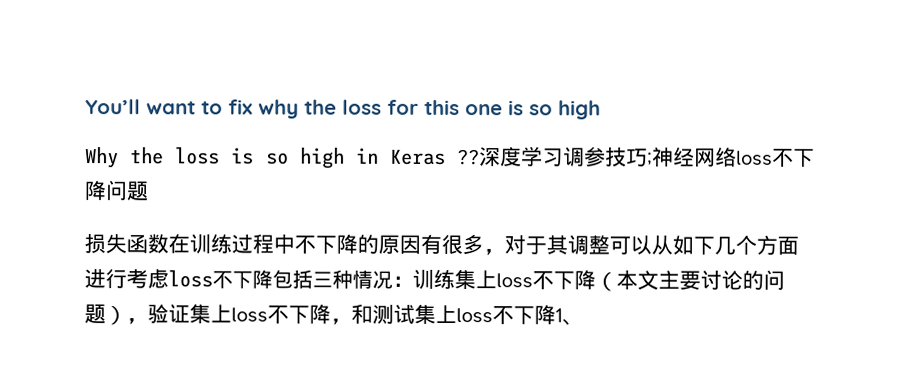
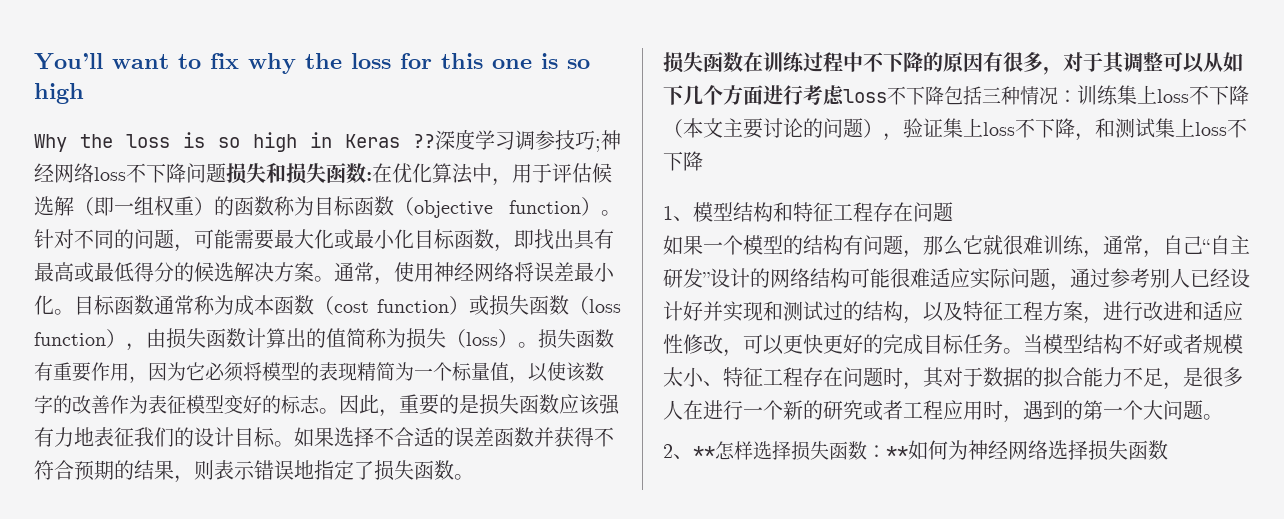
- 深度学习调参技巧;神经网络loss不下降问题
+ 深度学习调参技巧;神经网络loss不下降问题损失和损失函数:在优化算法中，用于评估候选解（即一组权重）的函数称为目标函数（objective function）。针对不同的问题，可能需要最大化或最小化目标函数，即找出具有最高或最低得分的候选解决方案。通常，使用神经网络将误差最小化。目标函数通常称为成本函数（cost function）或损失函数（loss function），由损失函数计算出的值简称为损失（loss）。损失函数有重要作用，因为它必须将模型的表现精简为一个标量值，以使该数字的改善作为表征模型变好的标志。因此，重要的是损失函数应该强有力地表征我们的设计目标。如果选择不合适的误差函数并获得不符合预期的结果，则表示错误地指定了损失函数。
- 损失函数在训练过程中不下降的原因有很多，对于其调整可以从如下几个方面进行考虑loss不下降包括三种情况：训练集上loss不下降（本文主要讨论的问题），验证集上loss不下降，和测试集上loss不下降1、
+ 损失函数在训练过程中不下降的原因有很多，对于其调整可以从如下几个方面进行考虑loss不下降包括三种情况：训练集上loss不下降（本文主要讨论的问题），验证集上loss不下降，和测试集上loss不下降
+ 1、模型结构和特征工程存在问题
+ 如果一个模型的结构有问题，那么它就很难训练，通常，自己“自主研发”设计的网络结构可能很难适应实际问题，通过参考别人已经设计好并实现和测试过的结构，以及特征工程方案，进行改进和适应性修改，可以更快更好的完成目标任务。当模型结构不好或者规模太小、特征工程存在问题时，其对于数据的拟合能力不足，是很多人在进行一个新的研究或者工程应用时，遇到的第一个大问题。
+ 2、**怎样选择损失函数：**如何为神经网络选择损失函数

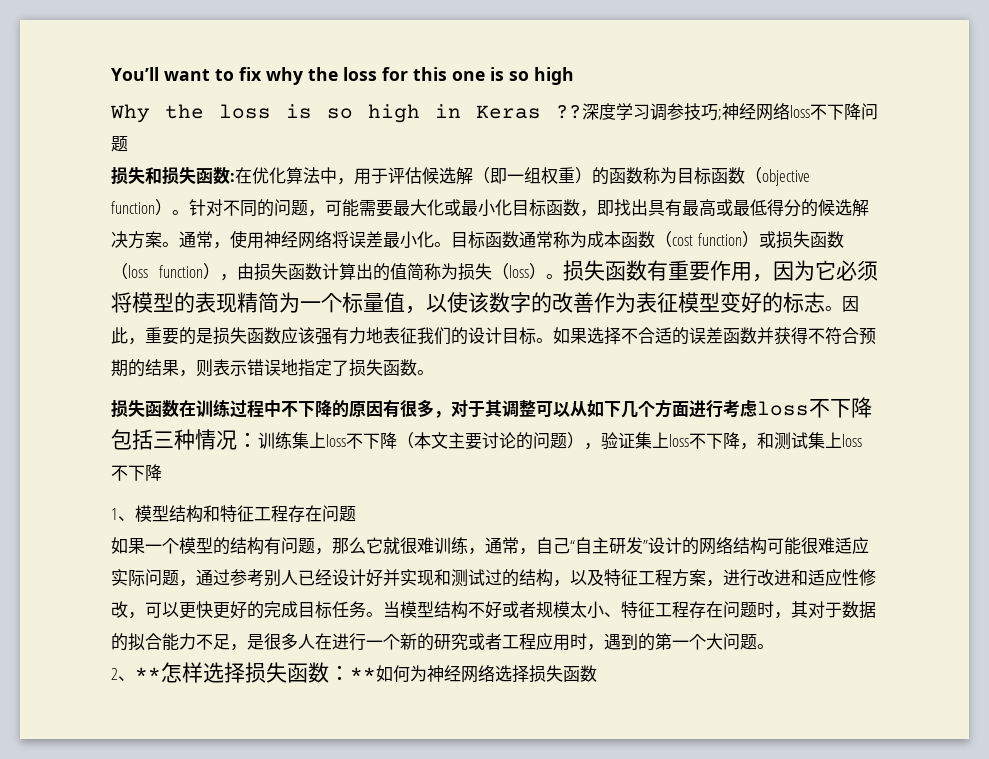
- 深度学习调参技巧;神经网络loss不下降问题损失和损失函数:在优化算法中，用于评估候选解（即一组权重）的函数称为目标函数（objective function）。
+ 深度学习调参技巧;神经网络loss不下降问题
+ 损失和损失函数:在优化算法中，用于评估候选解（即一组权重）的函数称为目标函数（objective function）。

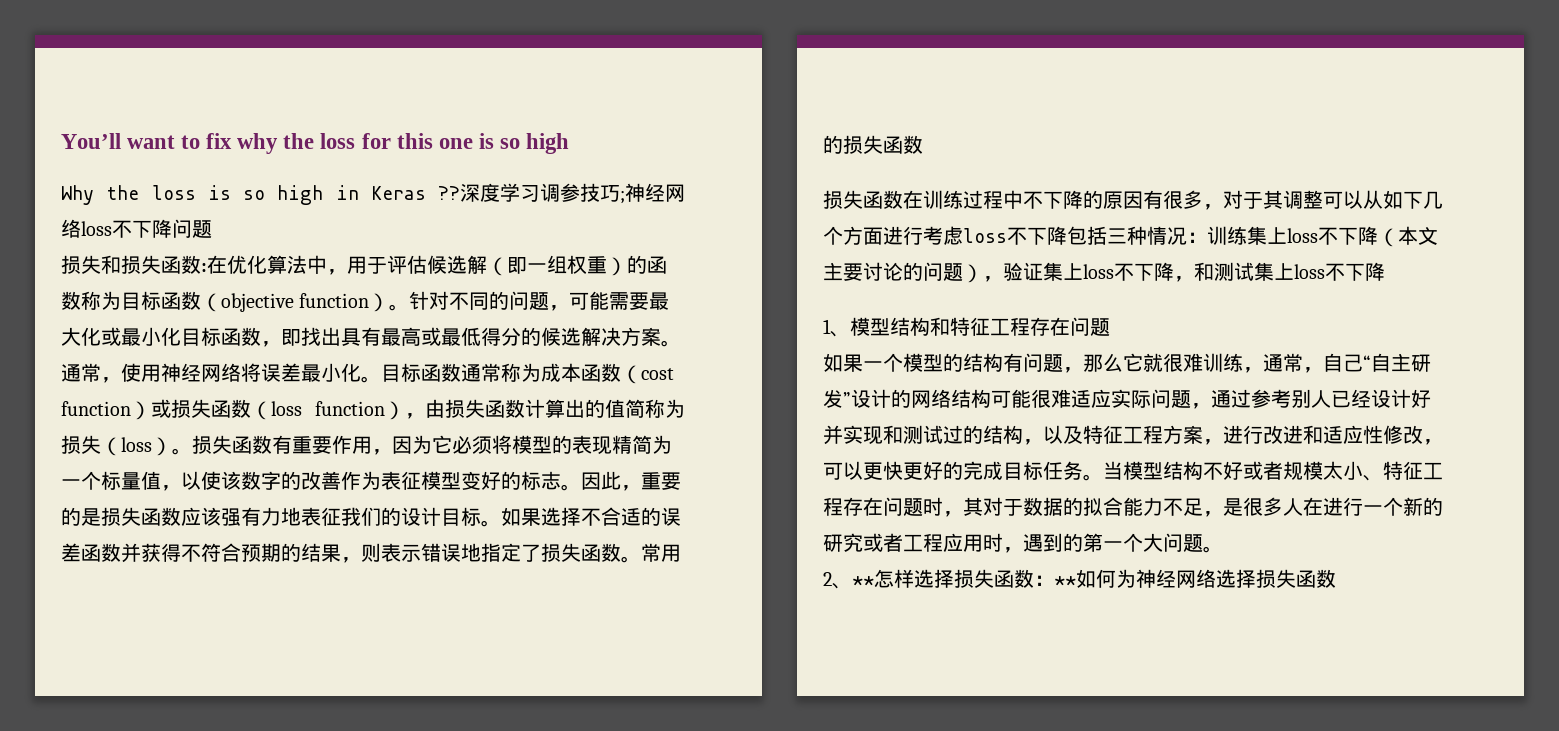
+ 常用的损失函数

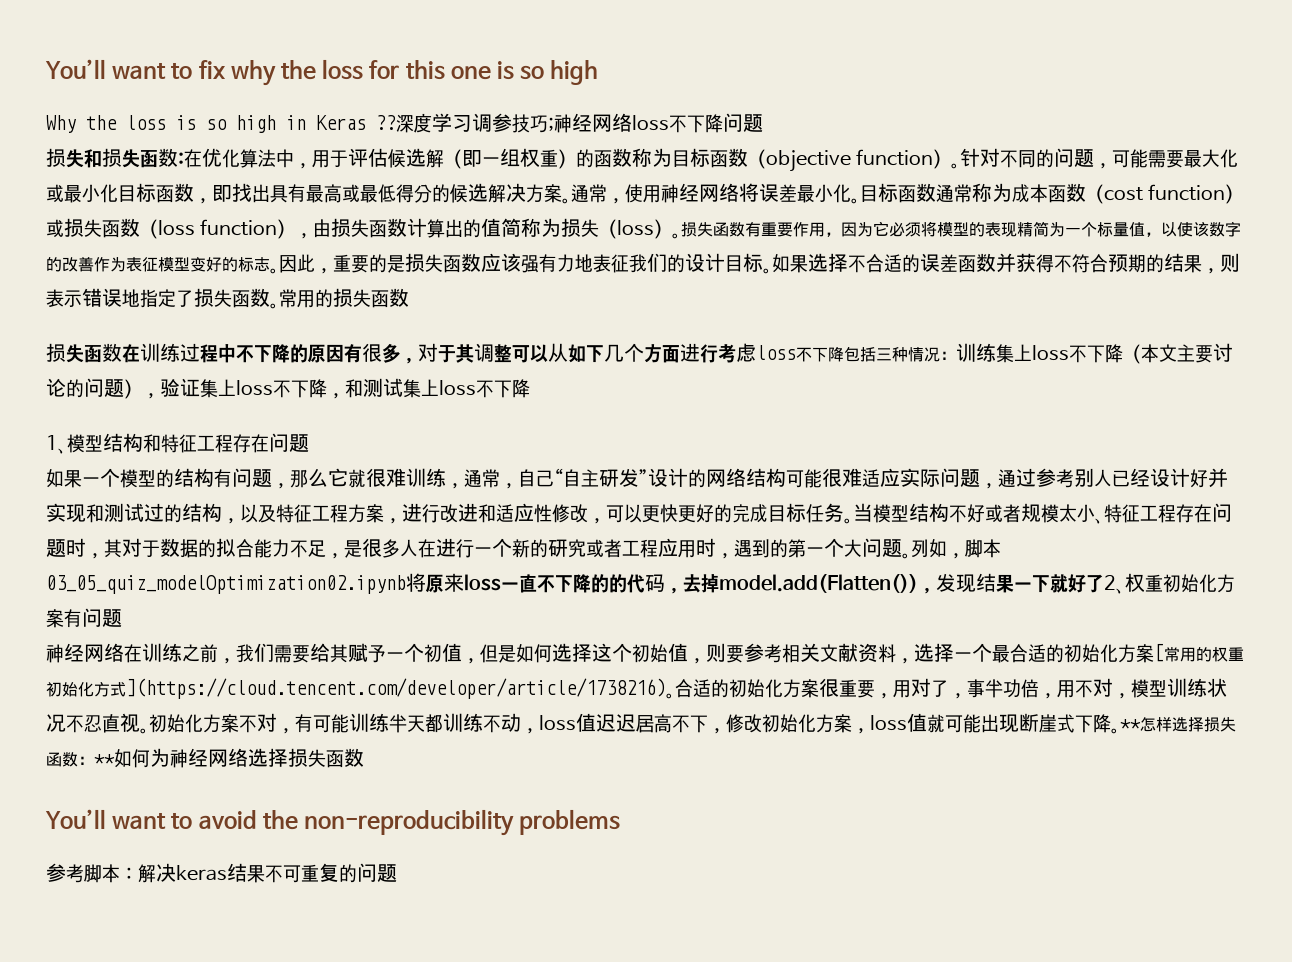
- 当模型结构不好或者规模太小、特征工程存在问题时，其对于数据的拟合能力不足，是很多人在进行一个新的研究或者工程应用时，遇到的第一个大问题。
- 2、**怎样选择损失函数：**如何为神经网络选择损失函数
+ 当模型结构不好或者规模太小、特征工程存在问题时，其对于数据的拟合能力不足，是很多人在进行一个新的研究或者工程应用时，遇到的第一个大问题。列如，脚本03_05_quiz_modelOptimization02.ipynb将原来loss一直不下降的的代码，去掉model.add(Flatten())，发现结果一下就好了2、权重初始化方案有问题
+ 神经网络在训练之前，我们需要给其赋予一个初值，但是如何选择这个初始值，则要参考相关文献资料，选择一个最合适的初始化方案[常用的权重初始化方式](https://cloud.tencent.com/developer/article/1738216)。合适的初始化方案很重要，用对了，事半功倍，用不对，模型训练状况不忍直视。初始化方案不对，有可能训练半天都训练不动，loss值迟迟居高不下，修改初始化方案，loss值就可能出现断崖式下降。**怎样选择损失函数：**如何为神经网络选择损失函数
+ You’ll want to avoid the non-reproducibility problems
+ 参考脚本：解决keras结果不可重复的问题

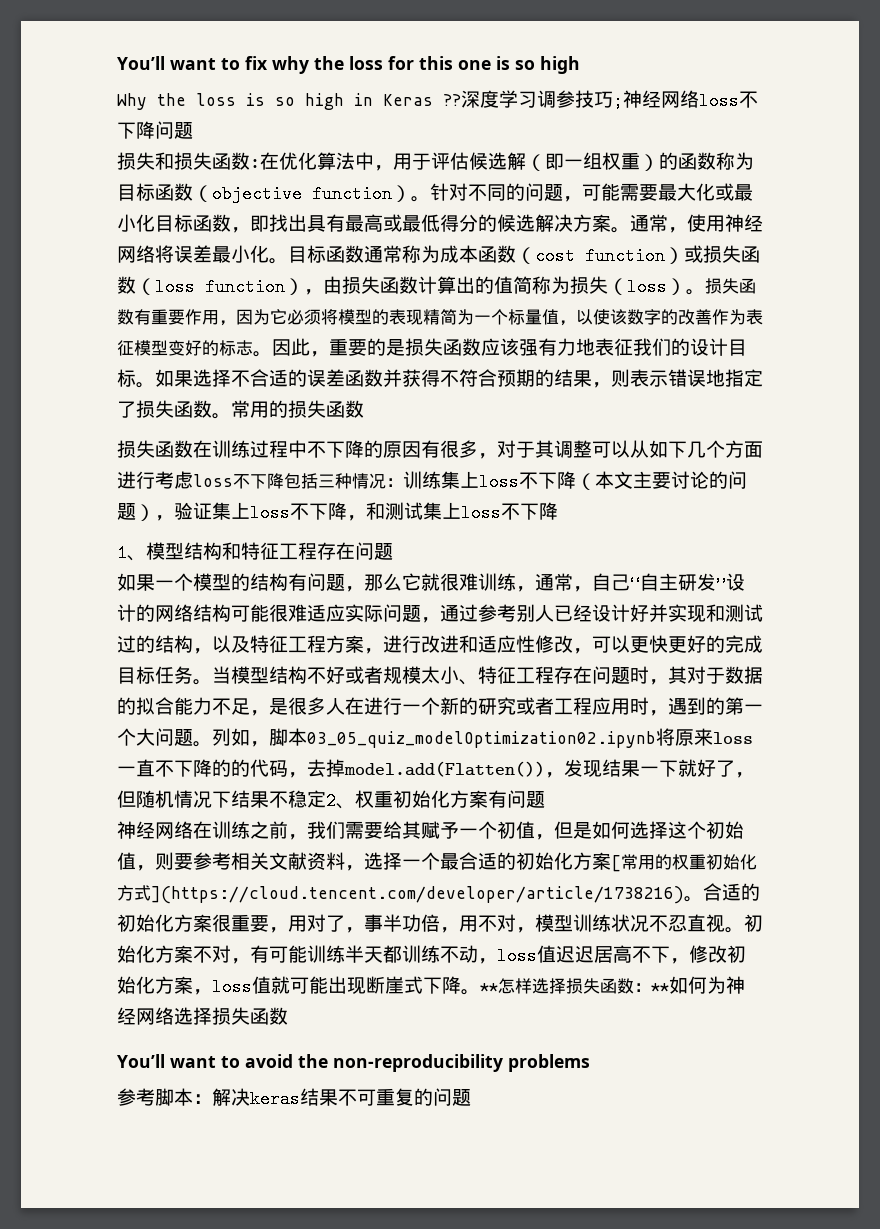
- 列如，脚本03_05_quiz_modelOptimization02.ipynb将原来loss一直不下降的的代码，去掉model.add(Flatten())，发现结果一下就好了2、权重初始化方案有问题
+ 列如，脚本03_05_quiz_modelOptimization02.ipynb将原来loss一直不下降的的代码，去掉model.add(Flatten())，发现结果一下就好了，但随机情况下结果不稳定2、权重初始化方案有问题

